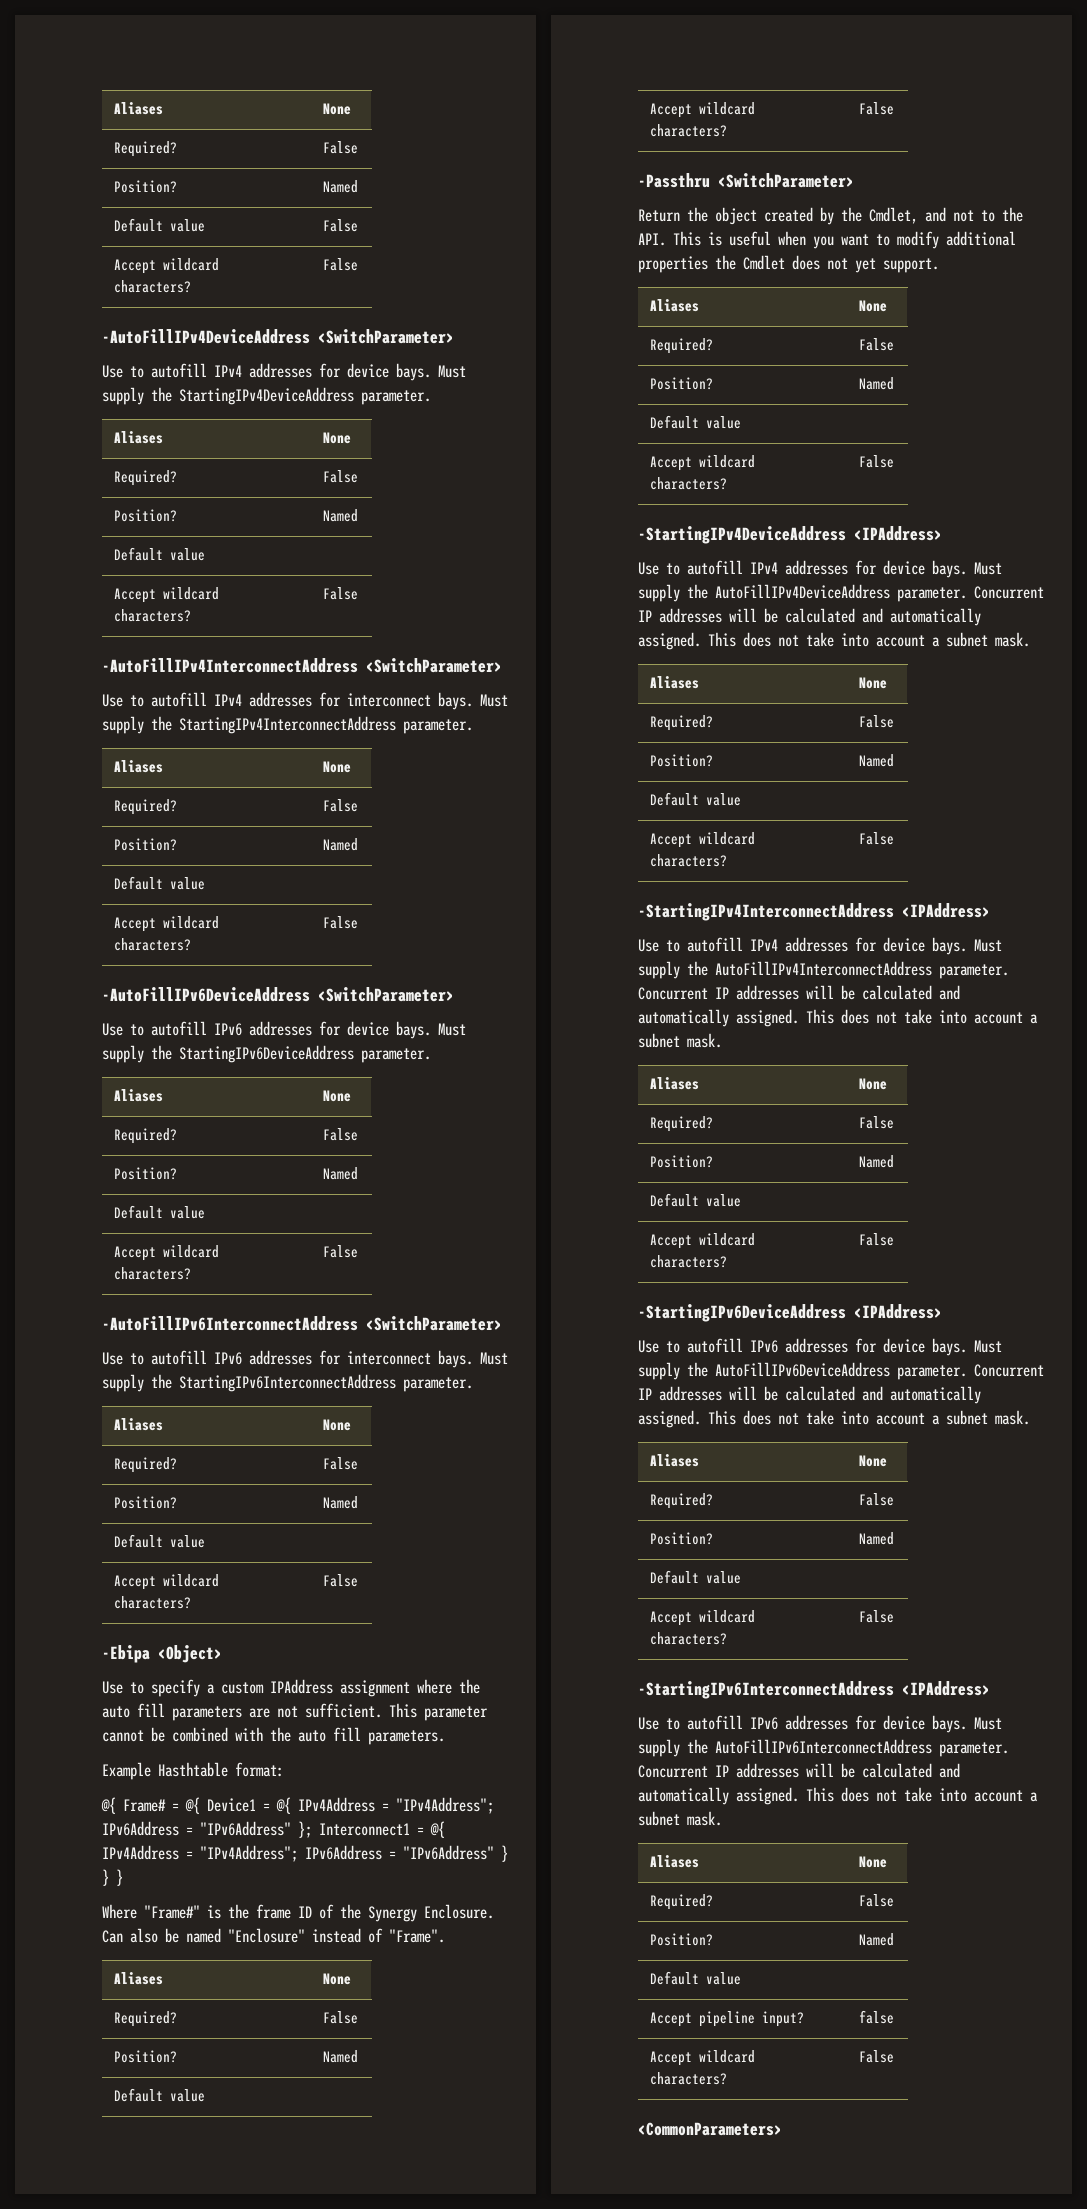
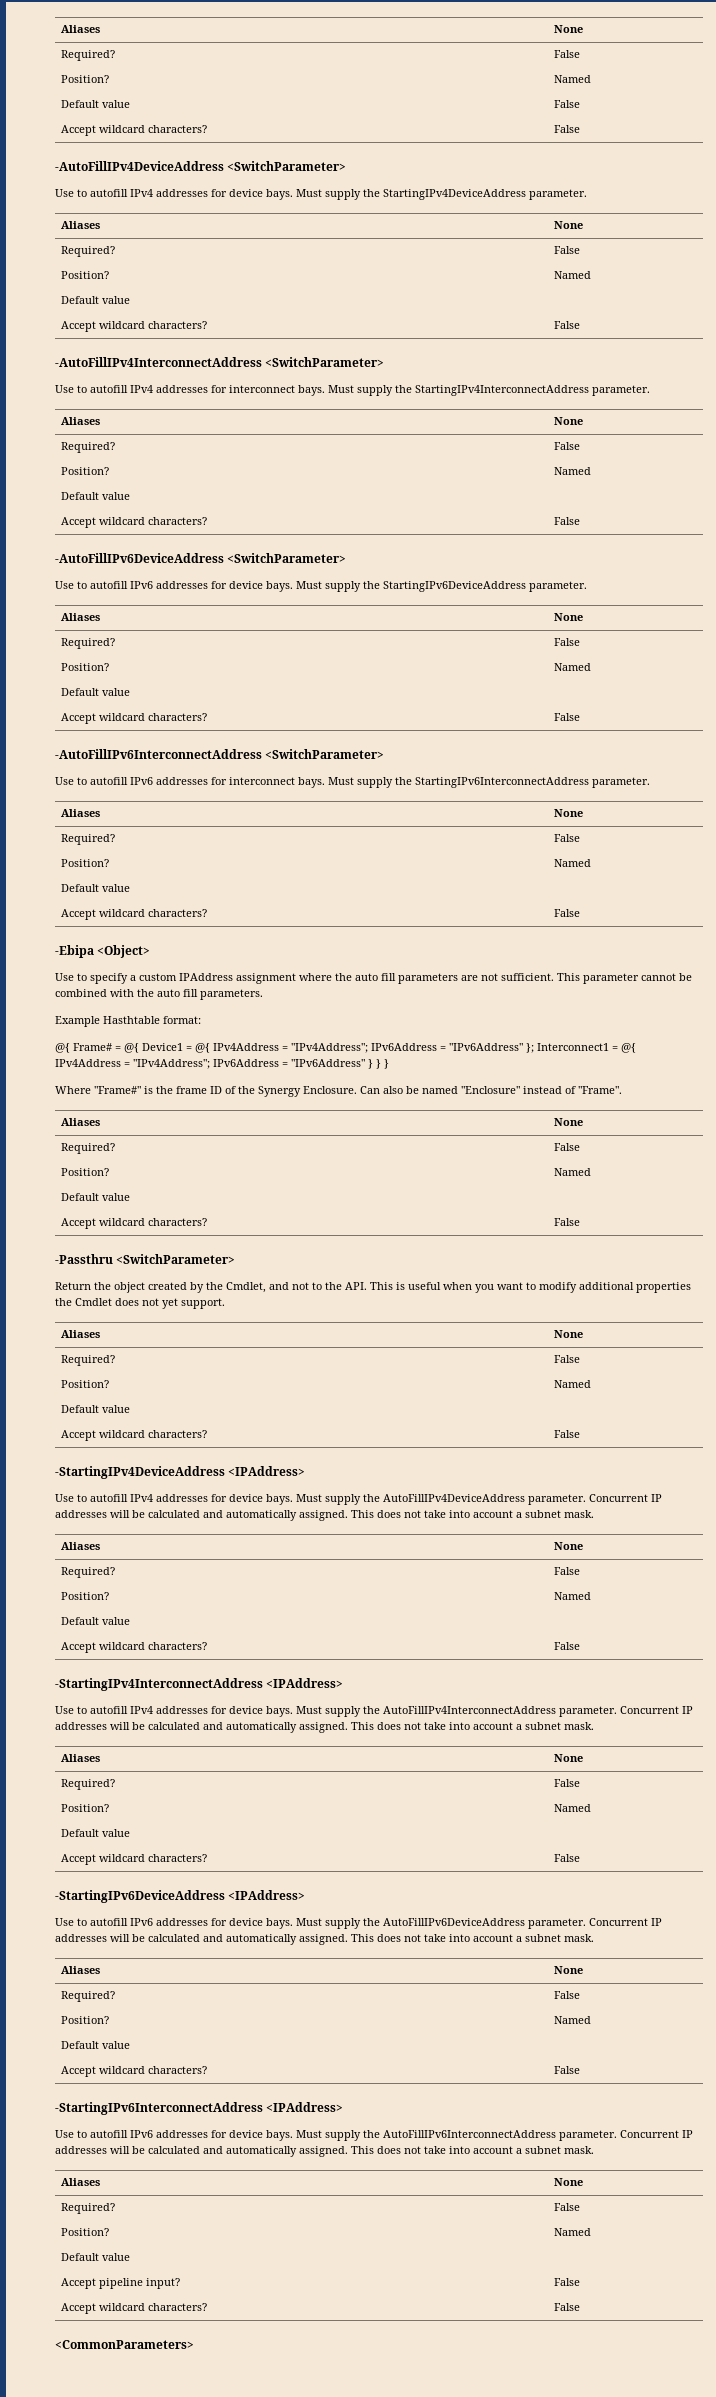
- Accept pipeline input? | false
+ Accept pipeline input? | False

